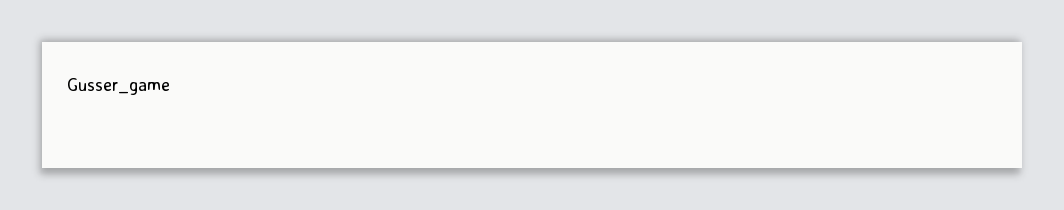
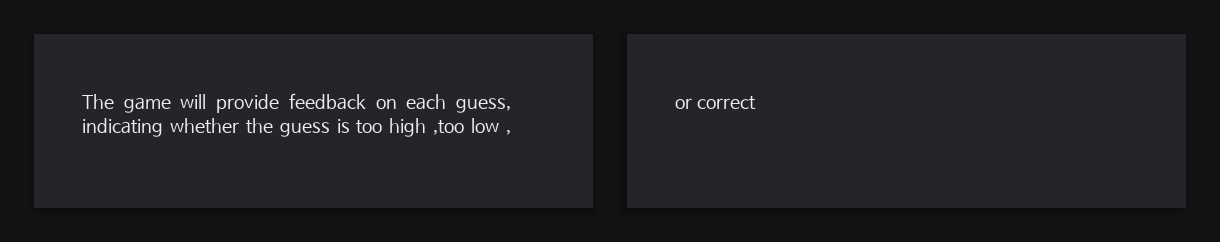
- Gusser_game
+ The game will provide feedback on each guess, indicating whether the guess is too high ,too low , or correct

